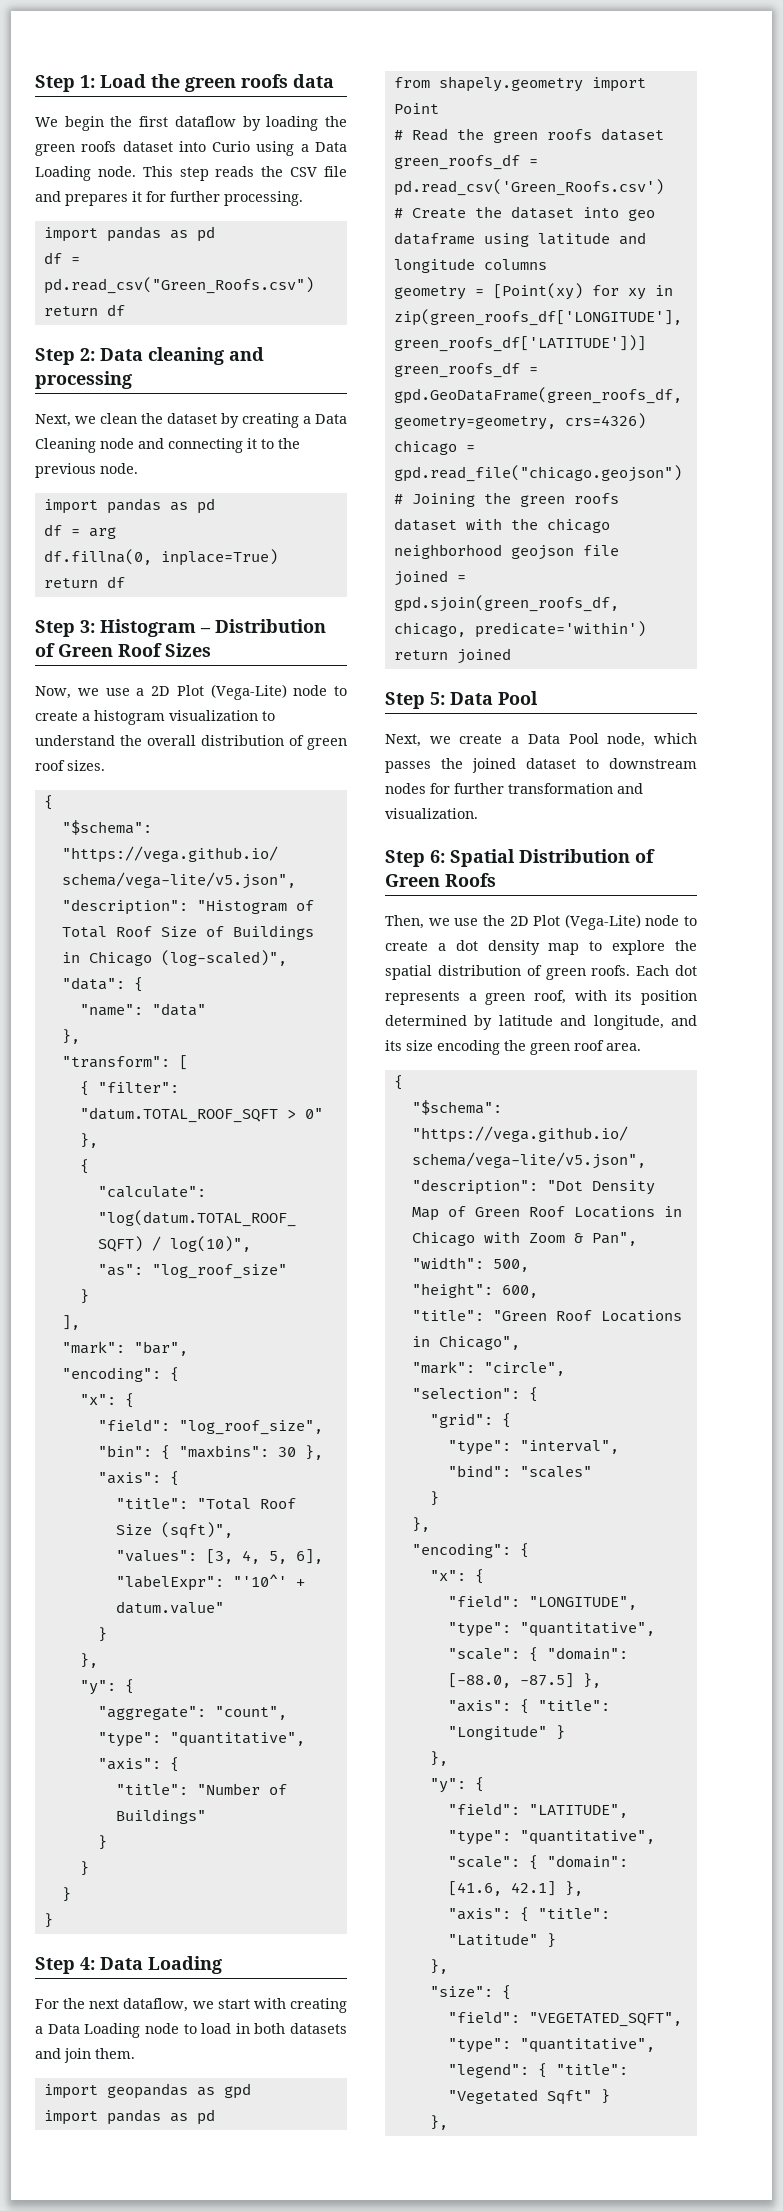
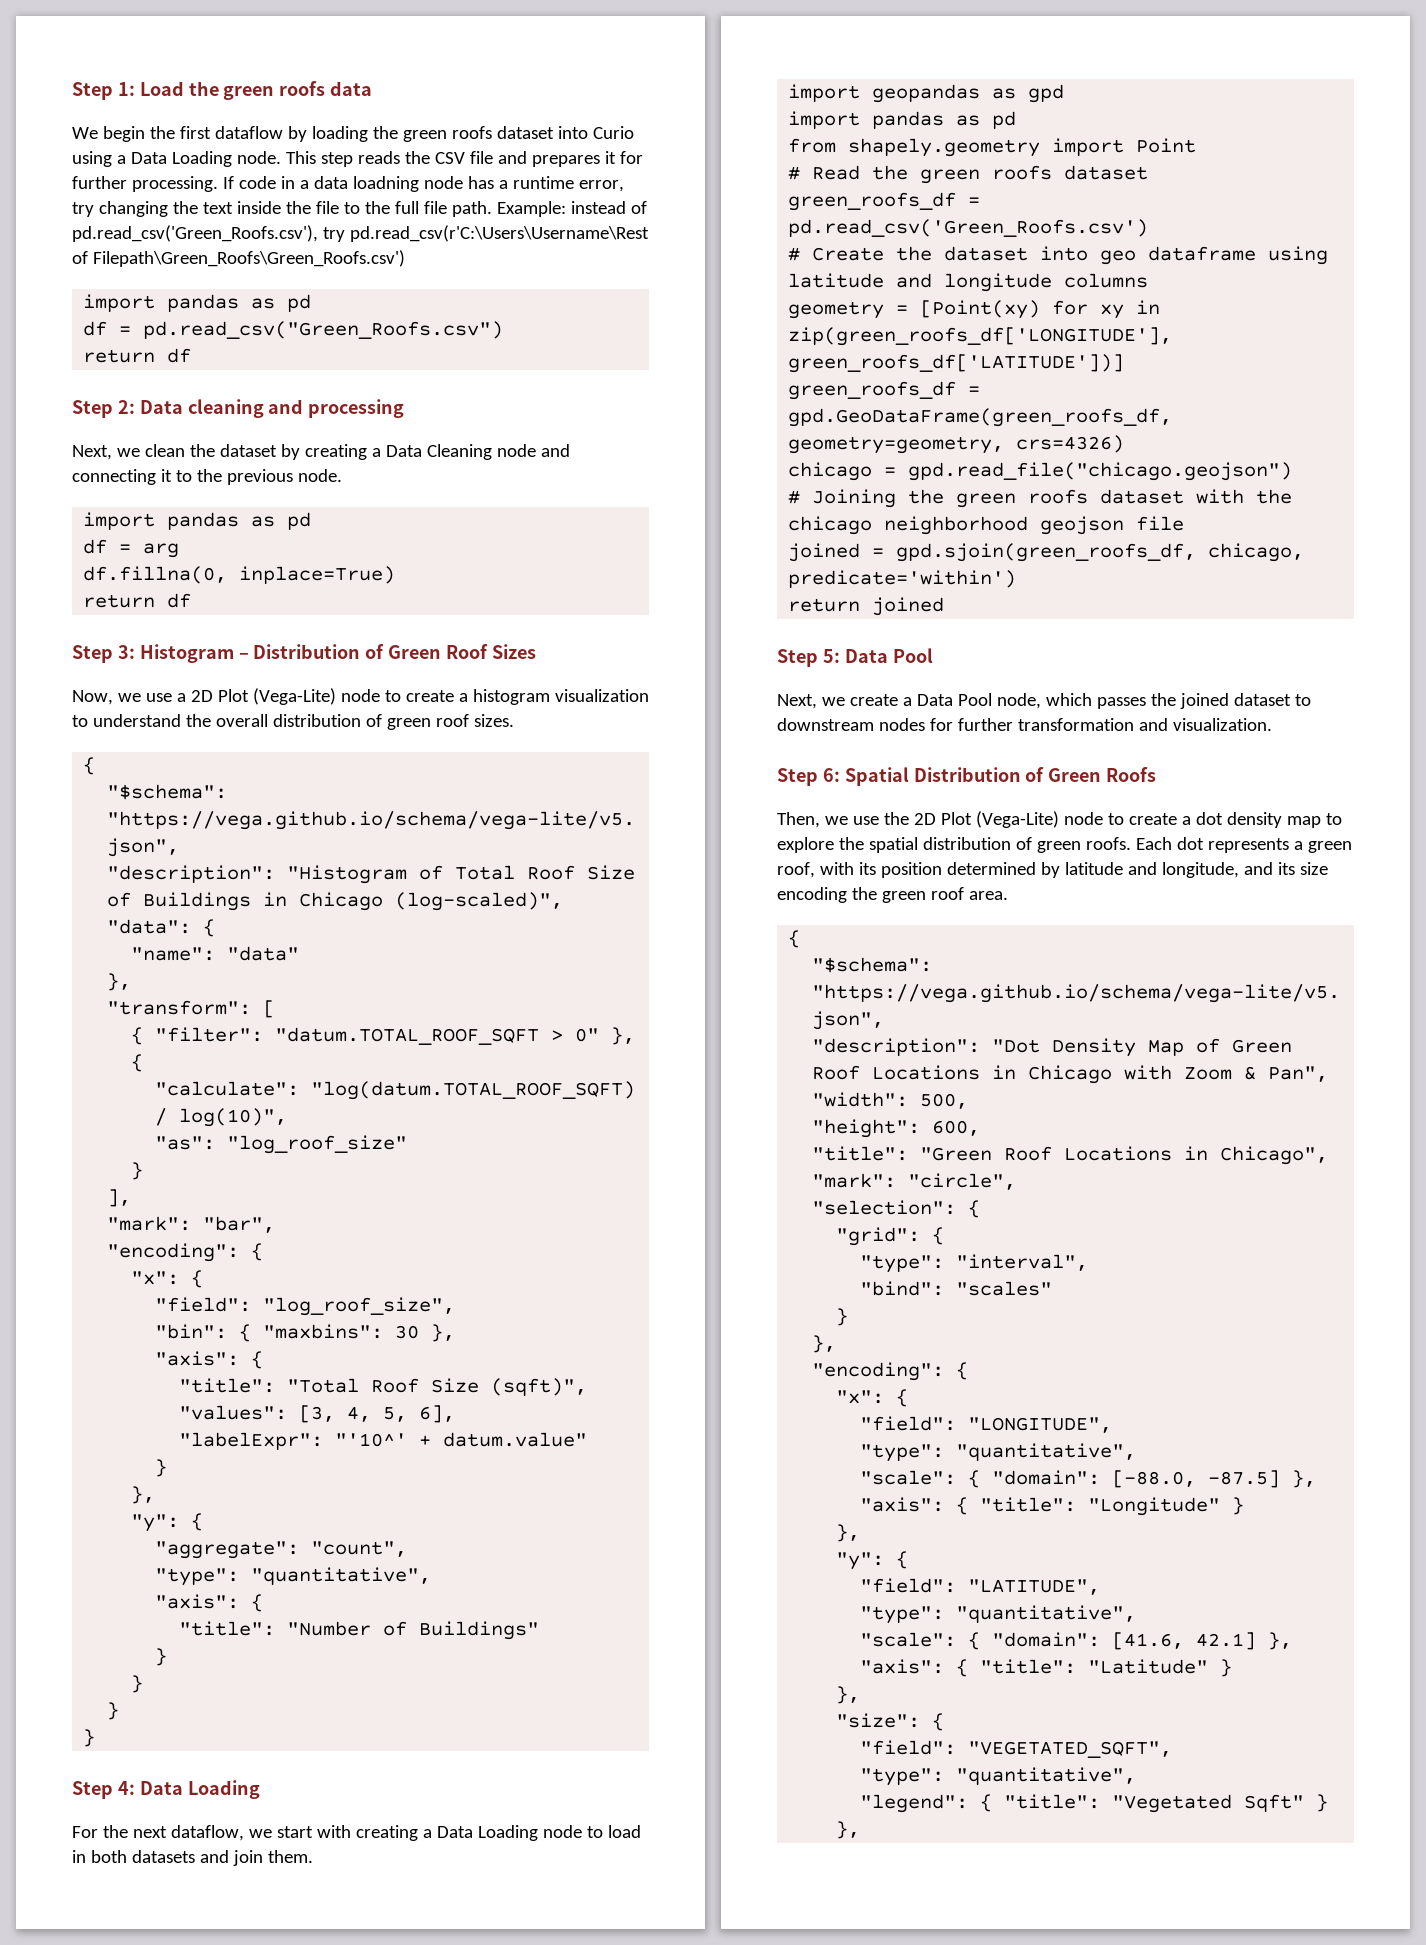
+ If code in a data loadning node has a runtime error, try changing the text inside the file to the full file path. Example: instead of pd.read_csv('Green_Roofs.csv'), try pd.read_csv(r'C:\Users\Username\Rest of Filepath\Green_Roofs\Green_Roofs.csv')

